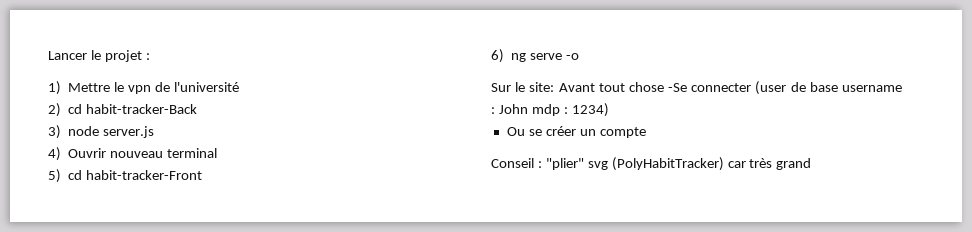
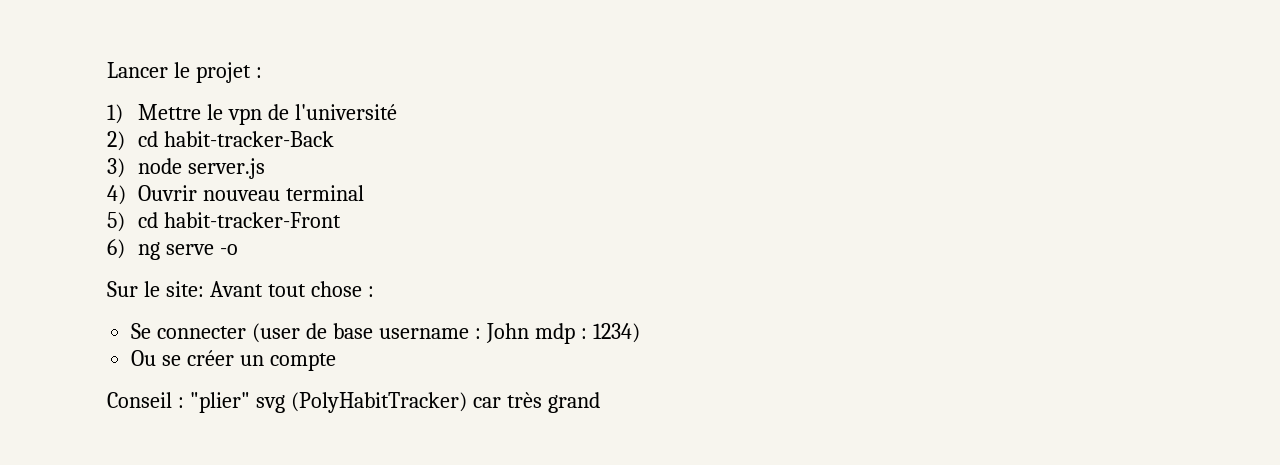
- Sur le site: Avant tout chose -Se connecter (user de base username : John mdp : 1234)
+ Sur le site: Avant tout chose :
+ Se connecter (user de base username : John mdp : 1234)

